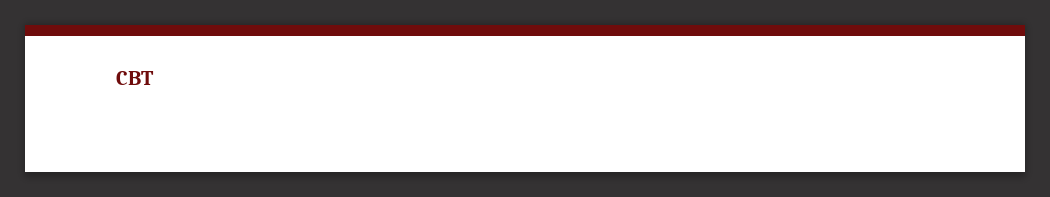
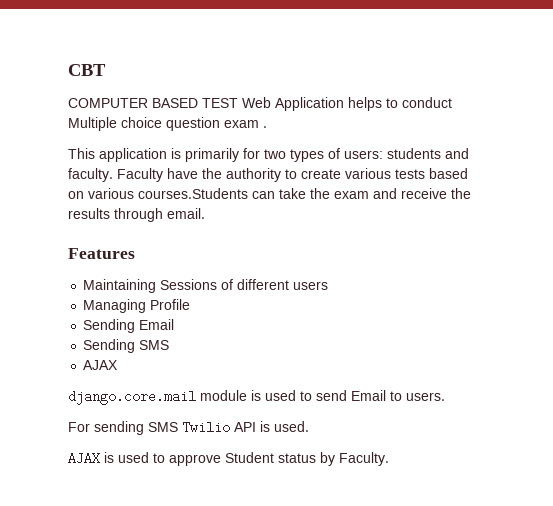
+ COMPUTER BASED TEST Web Application helps to conduct Multiple choice question exam .
+ This application is primarily for two types of users: students and faculty. Faculty have the authority to create various tests based on various courses.Students can take the exam and receive the results through email.
+ Features
+ Maintaining Sessions of different users
+ Managing Profile
+ Sending Email
+ Sending SMS
+ AJAX
+ django.core.mail module is used to send Email to users.
+ For sending SMS Twilio API is used.
+ AJAX is used to approve Student status by Faculty.

